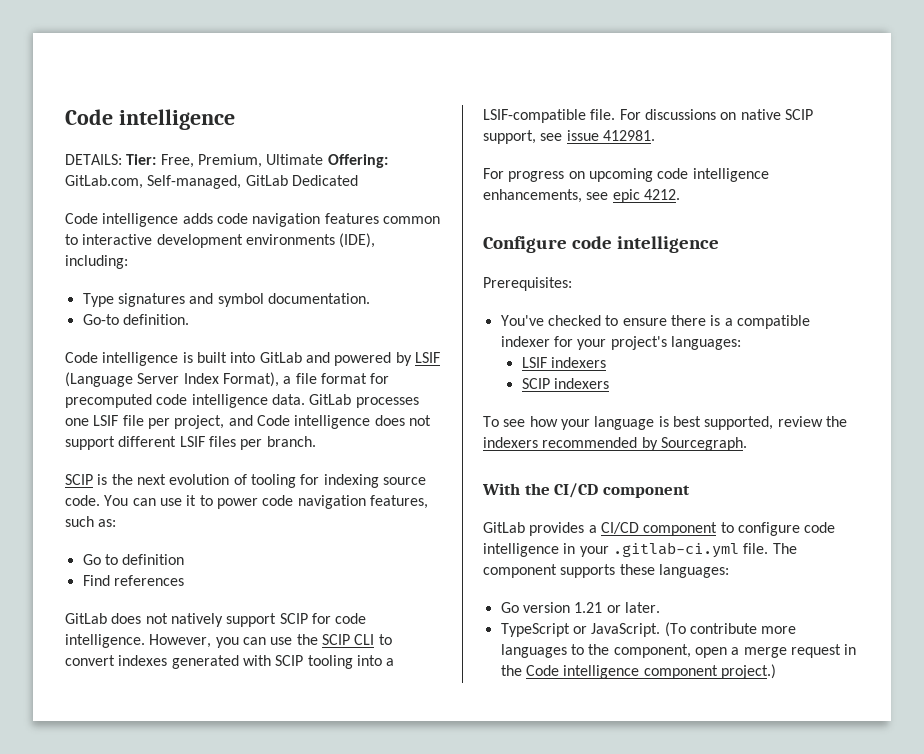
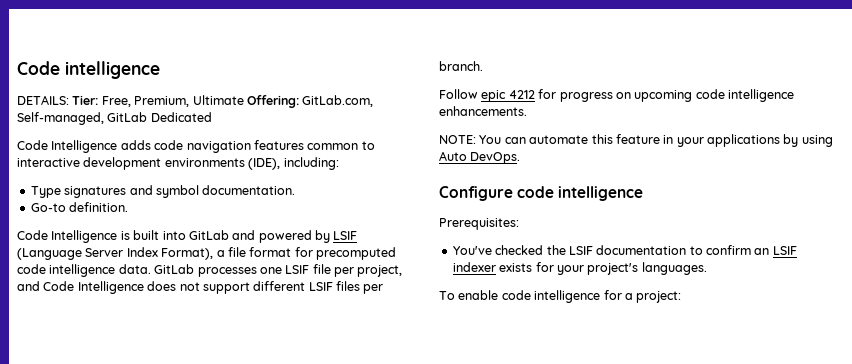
- Code intelligence adds code navigation features common to interactive development environments (IDE), including:
+ Code Intelligence adds code navigation features common to interactive development environments (IDE), including:
- Code intelligence is built into GitLab and powered by LSIF (Language Server Index Format), a file format for precomputed code intelligence data.
+ Code Intelligence is built into GitLab and powered by LSIF (Language Server Index Format), a file format for precomputed code intelligence data.
- GitLab processes one LSIF file per project, and Code intelligence does not support different LSIF files per branch.
+ GitLab processes one LSIF file per project, and Code Intelligence does not support different LSIF files per branch.
- SCIP is the next evolution of tooling for indexing source code. You can use it to power code navigation features, such as:
- Go to definition
- Find references
- GitLab does not natively support SCIP for code intelligence. However, you can use the SCIP CLI to convert indexes generated with SCIP tooling into a LSIF-compatible file. For discussions on native SCIP support, see issue 412981.
- For progress on upcoming code intelligence enhancements, see epic 4212.
+ Follow epic 4212 for progress on upcoming code intelligence enhancements.
+ NOTE: You can automate this feature in your applications by using Auto DevOps.
- You've checked to ensure there is a compatible indexer for your project's languages:
- LSIF indexers
- SCIP indexers
- To see how your language is best supported, review the indexers recommended by Sourcegraph.
- With the CI/CD component
- GitLab provides a CI/CD component to configure code intelligence in your .gitlab-ci.yml file. The component supports these languages:
- Go version 1.21 or later.
- TypeScript or JavaScript. (To contribute more languages to the component, open a merge request in the Code intelligence component project.)
+ You've checked the LSIF documentation to confirm an LSIF indexer exists for your project's languages.
+ To enable code intelligence for a project:

